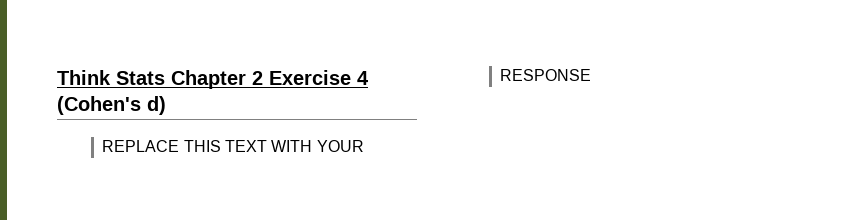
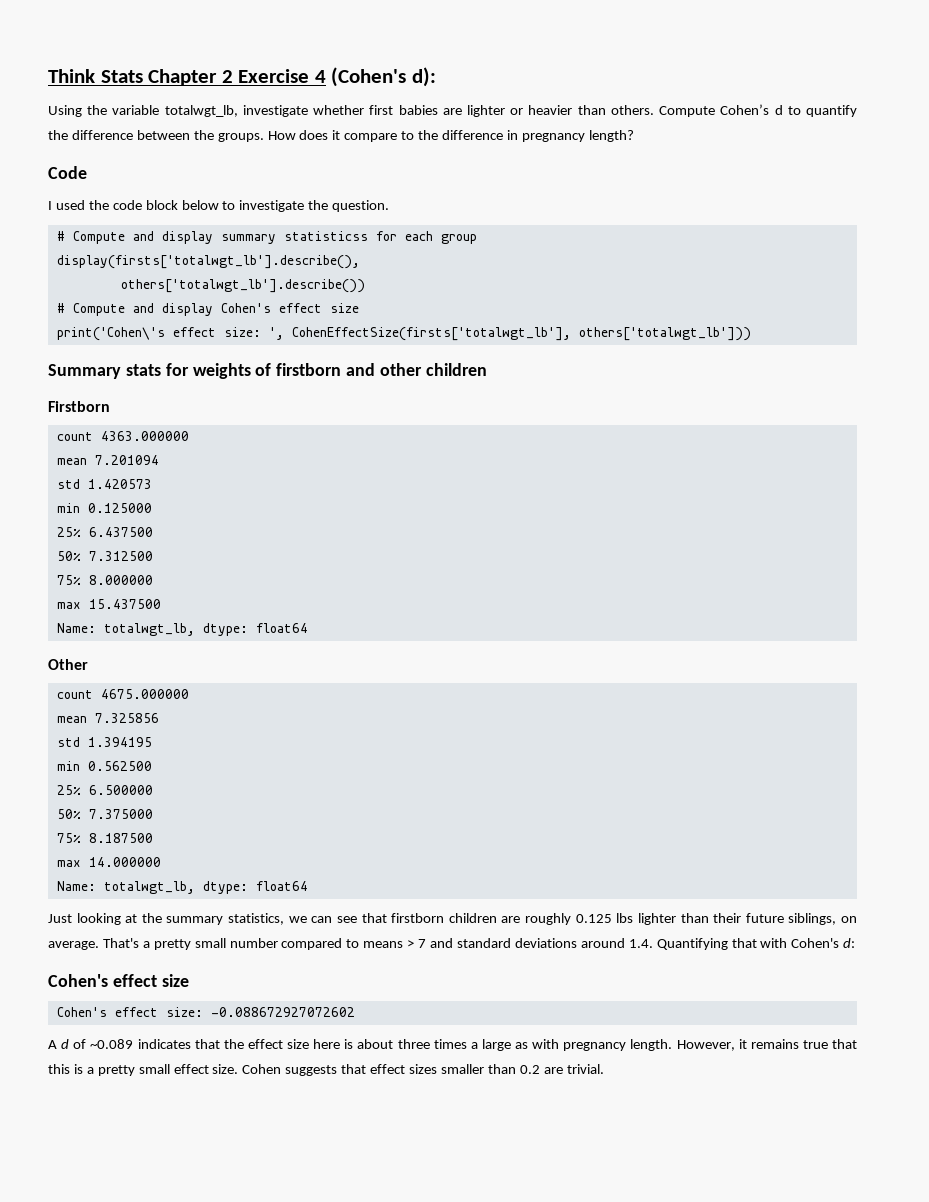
- Think Stats Chapter 2 Exercise 4 (Cohen's d)
- REPLACE THIS TEXT WITH YOUR RESPONSE
+ Think Stats Chapter 2 Exercise 4 (Cohen's d):
+ Using the variable totalwgt_lb, investigate whether first babies are lighter or heavier than others. Compute Cohen’s d to quantify the difference between the groups. How does it compare to the difference in pregnancy length?
+ Code
+ I used the code block below to investigate the question.
+ # Compute and display summary statisticss for each group
+ display(firsts['totalwgt_lb'].describe(),
+ others['totalwgt_lb'].describe())
+ # Compute and display Cohen's effect size
+ print('Cohen\'s effect size: ', CohenEffectSize(firsts['totalwgt_lb'], others['totalwgt_lb']))
+ Summary stats for weights of firstborn and other children
+ Firstborn
+ count 4363.000000
+ mean 7.201094
+ std 1.420573
+ min 0.125000
+ 25% 6.437500
+ 50% 7.312500
+ 75% 8.000000
+ max 15.437500
+ Name: totalwgt_lb, dtype: float64
+ Other
+ count 4675.000000
+ mean 7.325856
+ std 1.394195
+ min 0.562500
+ 25% 6.500000
+ 50% 7.375000
+ 75% 8.187500
+ max 14.000000
+ Name: totalwgt_lb, dtype: float64
+ Just looking at the summary statistics, we can see that firstborn children are roughly 0.125 lbs lighter than their future siblings, on average. That's a pretty small number compared to means > 7 and standard deviations around 1.4. Quantifying that with Cohen's d:
+ Cohen's effect size
+ Cohen's effect size: -0.088672927072602
+ A d of ~0.089 indicates that the effect size here is about three times a large as with pregnancy length. However, it remains true that this is a pretty small effect size. Cohen suggests that effect sizes smaller than 0.2 are trivial.

